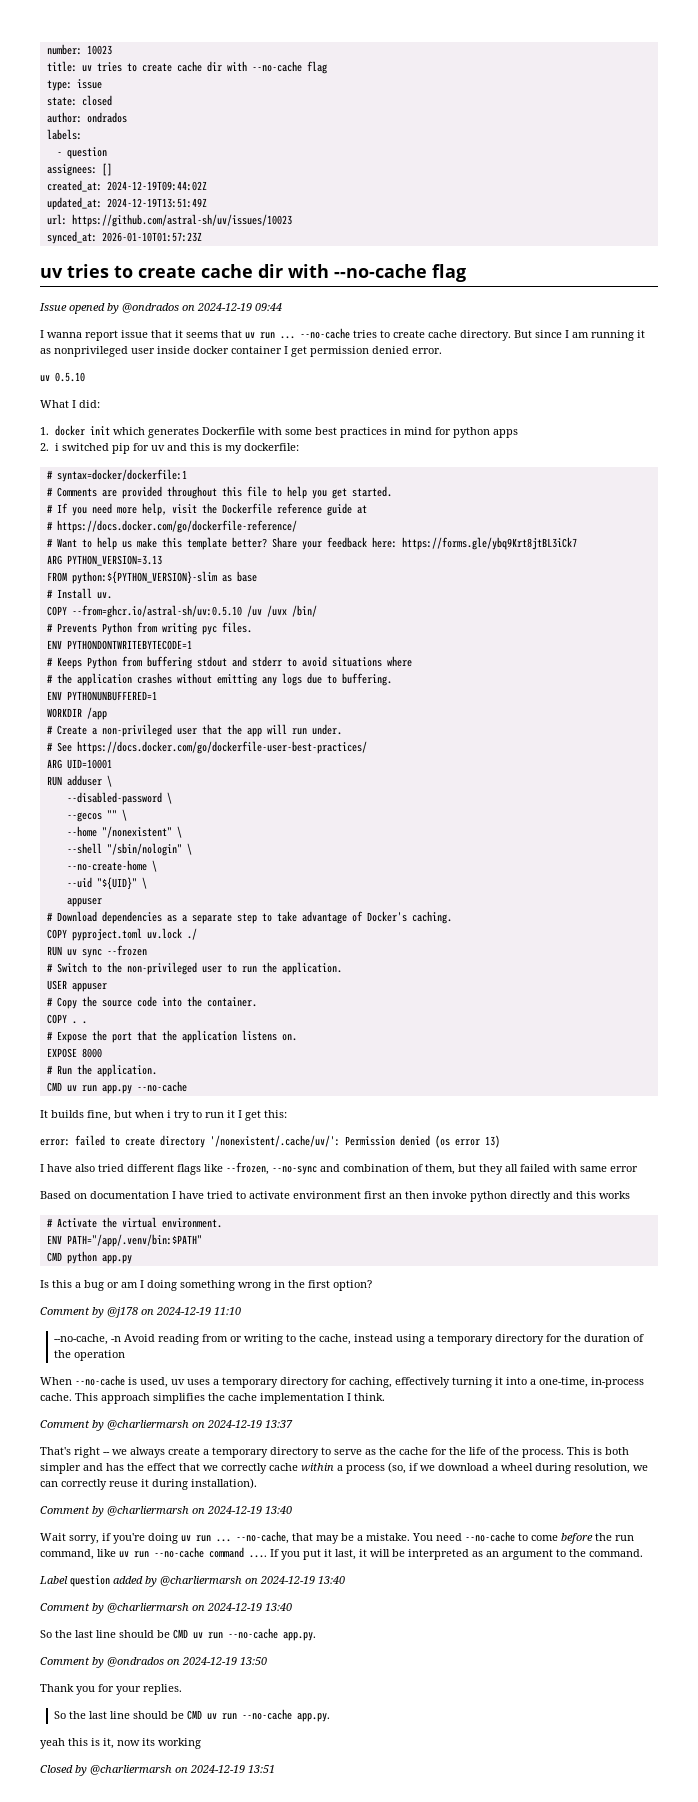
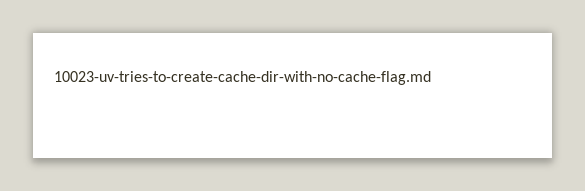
- number: 10023
- title: uv tries to create cache dir with --no-cache flag
- type: issue
- state: closed
- author: ondrados
- labels:
- - question
- assignees: []
- created_at: 2024-12-19T09:44:02Z
- updated_at: 2024-12-19T13:51:49Z
- url: https://github.com/astral-sh/uv/issues/10023
- synced_at: 2026-01-10T01:57:23Z
- uv tries to create cache dir with --no-cache flag
- Issue opened by @ondrados on 2024-12-19 09:44
- I wanna report issue that it seems that uv run ... --no-cache tries to create cache directory. But since I am running it as nonprivileged user inside docker container I get permission denied error.
- uv 0.5.10
- What I did:
- 1. docker init which generates Dockerfile with some best practices in mind for python apps
- 2. i switched pip for uv and this is my dockerfile:
- # syntax=docker/dockerfile:1
- # Comments are provided throughout this file to help you get started.
- # If you need more help, visit the Dockerfile reference guide at
- # https://docs.docker.com/go/dockerfile-reference/
- # Want to help us make this template better? Share your feedback here: https://forms.gle/ybq9Krt8jtBL3iCk7
- ARG PYTHON_VERSION=3.13
- FROM python:${PYTHON_VERSION}-slim as base
- # Install uv.
- COPY --from=ghcr.io/astral-sh/uv:0.5.10 /uv /uvx /bin/
- # Prevents Python from writing pyc files.
- ENV PYTHONDONTWRITEBYTECODE=1
- # Keeps Python from buffering stdout and stderr to avoid situations where
- # the application crashes without emitting any logs due to buffering.
- ENV PYTHONUNBUFFERED=1
- WORKDIR /app
- # Create a non-privileged user that the app will run under.
- # See https://docs.docker.com/go/dockerfile-user-best-practices/
- ARG UID=10001
- RUN adduser \
- --disabled-password \
- --gecos "" \
- --home "/nonexistent" \
- --shell "/sbin/nologin" \
- --no-create-home \
- --uid "${UID}" \
- appuser
- # Download dependencies as a separate step to take advantage of Docker's caching.
- COPY pyproject.toml uv.lock ./
- RUN uv sync --frozen
- # Switch to the non-privileged user to run the application.
- USER appuser
- # Copy the source code into the container.
- COPY . .
- # Expose the port that the application listens on.
- EXPOSE 8000
- # Run the application.
- CMD uv run app.py --no-cache
- It builds fine, but when i try to run it I get this:
- error: failed to create directory '/nonexistent/.cache/uv/': Permission denied (os error 13)
- I have also tried different flags like --frozen, --no-sync and combination of them, but they all failed with same error
- Based on documentation I have tried to activate environment first an then invoke python directly and this works
- # Activate the virtual environment.
- ENV PATH="/app/.venv/bin:$PATH"
- CMD python app.py
- Is this a bug or am I doing something wrong in the first option?
- Comment by @j178 on 2024-12-19 11:10
- --no-cache, -n Avoid reading from or writing to the cache, instead using a temporary directory for the duration of the operation
- When --no-cache is used, uv uses a temporary directory for caching, effectively turning it into a one-time, in-process cache. This approach simplifies the cache implementation I think.
- Comment by @charliermarsh on 2024-12-19 13:37
- That's right -- we always create a temporary directory to serve as the cache for the life of the process. This is both simpler and has the effect that we correctly cache within a process (so, if we download a wheel during resolution, we can correctly reuse it during installation).
- Comment by @charliermarsh on 2024-12-19 13:40
- Wait sorry, if you're doing uv run ... --no-cache, that may be a mistake. You need --no-cache to come before the run command, like uv run --no-cache command .... If you put it last, it will be interpreted as an argument to the command.
- Label question added by @charliermarsh on 2024-12-19 13:40
- Comment by @charliermarsh on 2024-12-19 13:40
- So the last line should be CMD uv run --no-cache app.py.
- Comment by @ondrados on 2024-12-19 13:50
- Thank you for your replies.
- So the last line should be CMD uv run --no-cache app.py.
- yeah this is it, now its working
- Closed by @charliermarsh on 2024-12-19 13:51
+ 10023-uv-tries-to-create-cache-dir-with-no-cache-flag.md

